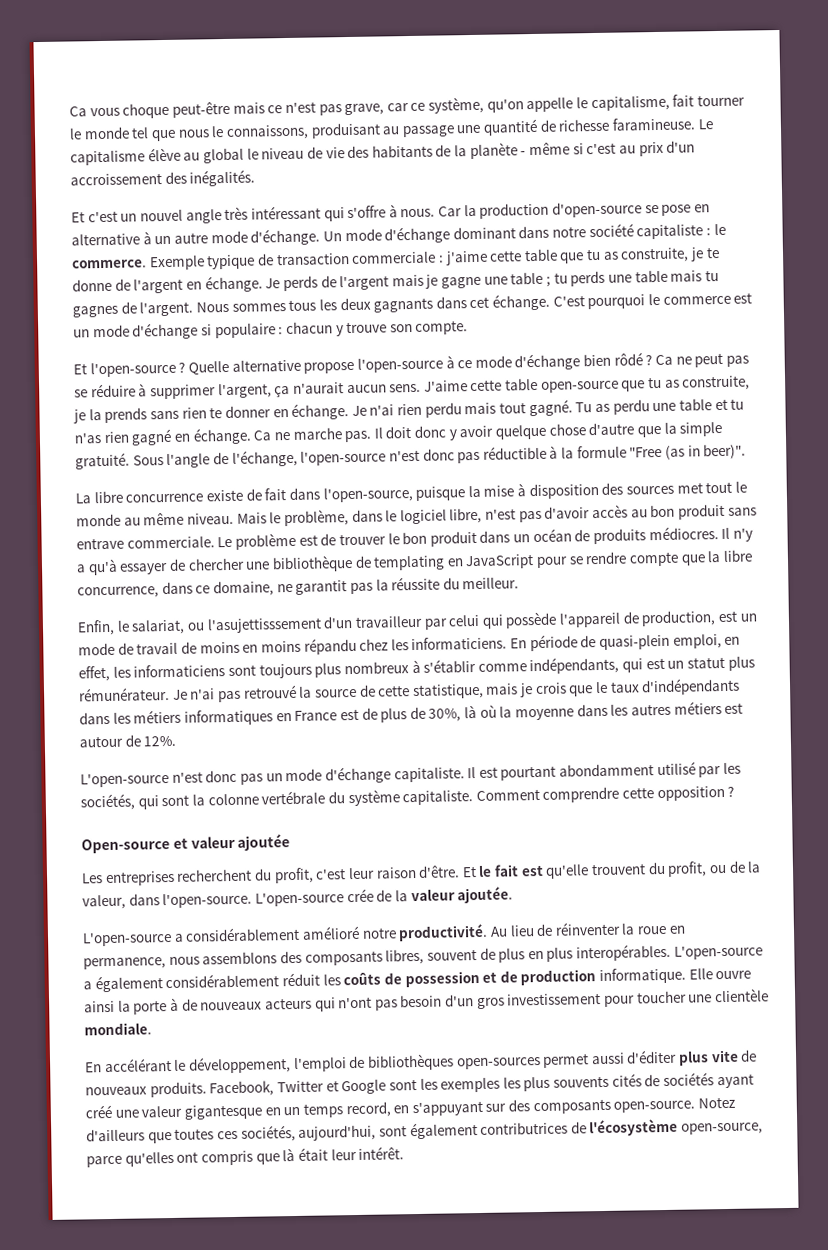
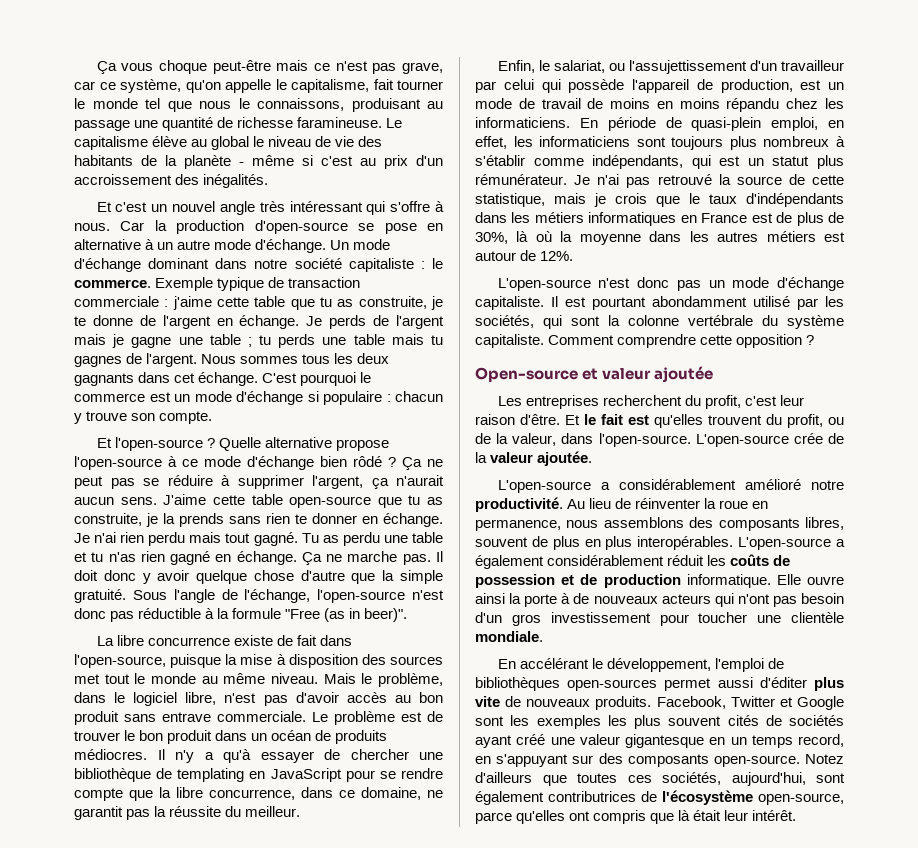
- Ca vous choque peut-être mais ce n'est pas grave, car ce système, qu'on appelle le capitalisme, fait tourner le monde tel que nous le connaissons, produisant au passage une quantité de richesse faramineuse.
+ Ça vous choque peut-être mais ce n'est pas grave, car ce système, qu'on appelle le capitalisme, fait tourner le monde tel que nous le connaissons, produisant au passage une quantité de richesse faramineuse.
- Ca ne peut pas se réduire à supprimer l'argent, ça n'aurait aucun sens.
+ Ça ne peut pas se réduire à supprimer l'argent, ça n'aurait aucun sens.
- Ca ne marche pas.
+ Ça ne marche pas.
- Enfin, le salariat, ou l'asujettisssement d'un travailleur par celui qui possède l'appareil de production, est un mode de travail de moins en moins répandu chez les informaticiens.
+ Enfin, le salariat, ou l'assujettissement d'un travailleur par celui qui possède l'appareil de production, est un mode de travail de moins en moins répandu chez les informaticiens.
- Et le fait est qu'elle trouvent du profit, ou de la valeur, dans l'open-source.
+ Et le fait est qu'elles trouvent du profit, ou de la valeur, dans l'open-source.
- Facebook, Twitter et Google sont les exemples les plus souvents cités de sociétés ayant créé une valeur gigantesque en un temps record, en s'appuyant sur des composants open-source.
+ Facebook, Twitter et Google sont les exemples les plus souvent cités de sociétés ayant créé une valeur gigantesque en un temps record, en s'appuyant sur des composants open-source.

